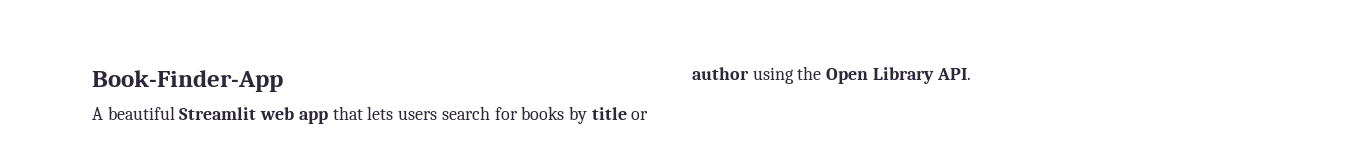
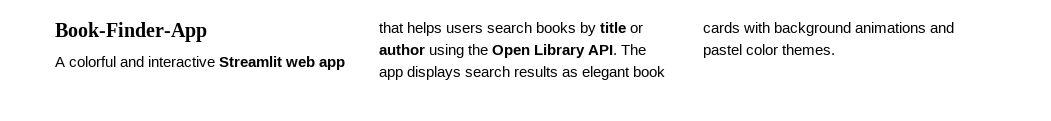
- A beautiful Streamlit web app that lets users search for books by title or author using the Open Library API.
+ A colorful and interactive Streamlit web app that helps users search books by title or author using the Open Library API. The app displays search results as elegant book cards with background animations and pastel color themes.

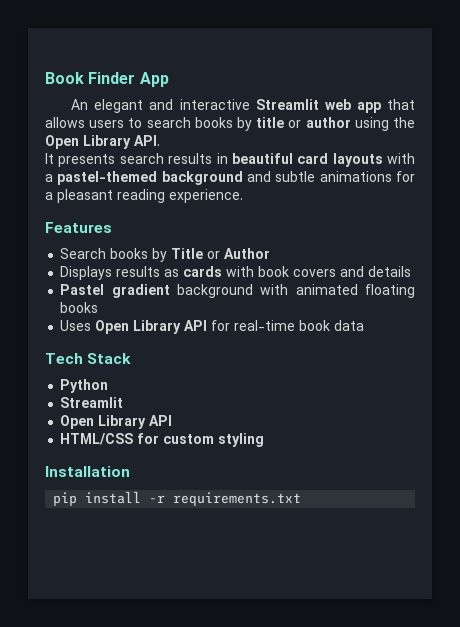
- Book-Finder-App
- A colorful and interactive Streamlit web app that helps users search books by title or author using the Open Library API. The app displays search results as elegant book cards with background animations and pastel color themes.
+ Book Finder App
+ An elegant and interactive Streamlit web app that allows users to search books by title or author using the Open Library API.
+ It presents search results in beautiful card layouts with a pastel-themed background and subtle animations for a pleasant reading experience.
+ Features
+ Search books by Title or Author
+ Displays results as cards with book covers and details
+ Pastel gradient background with animated floating books
+ Uses Open Library API for real-time book data
+ Tech Stack
+ Python
+ Streamlit
+ Open Library API
+ HTML/CSS for custom styling
+ Installation
+ pip install -r requirements.txt

